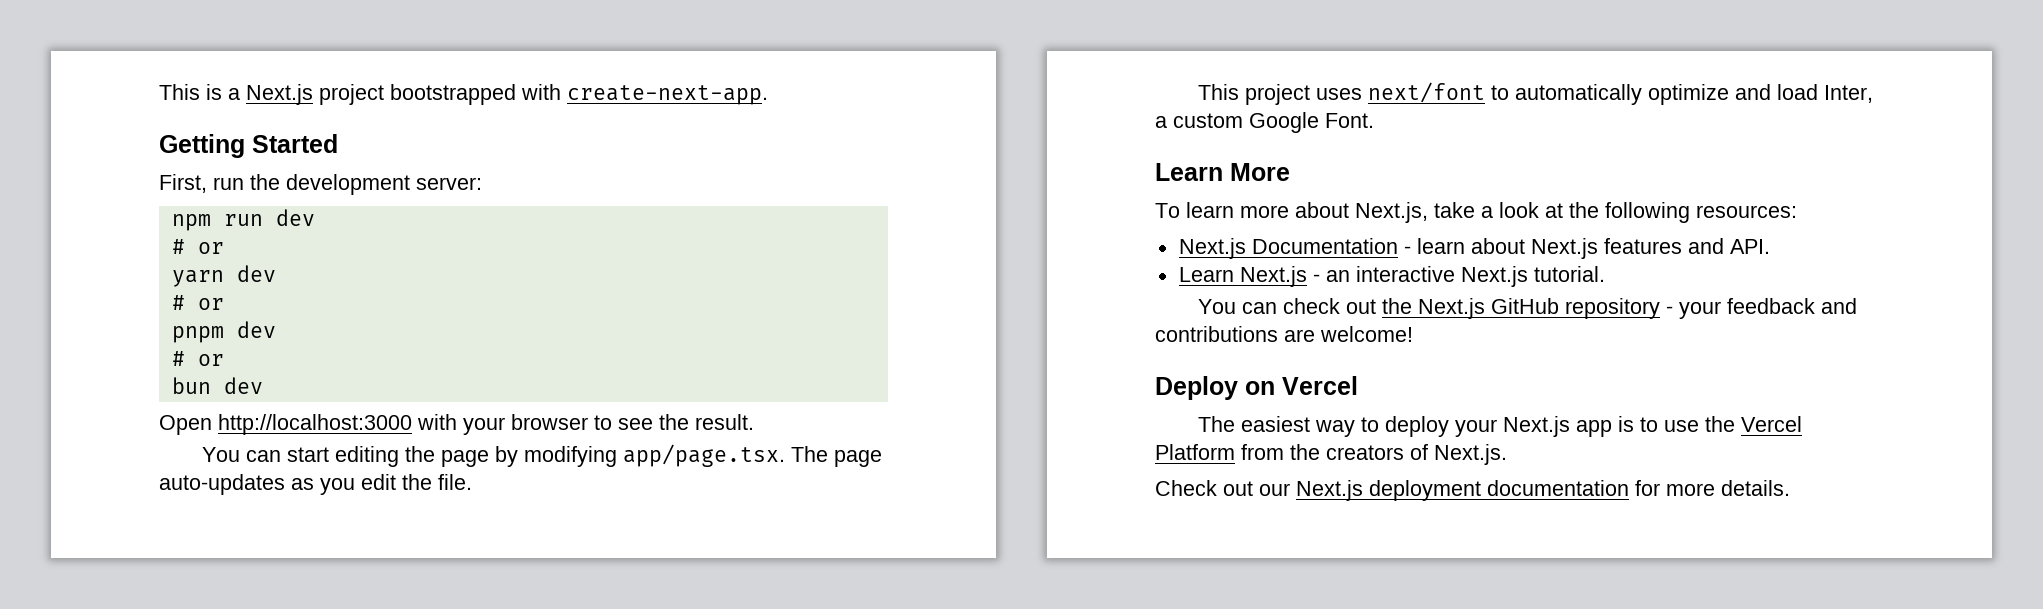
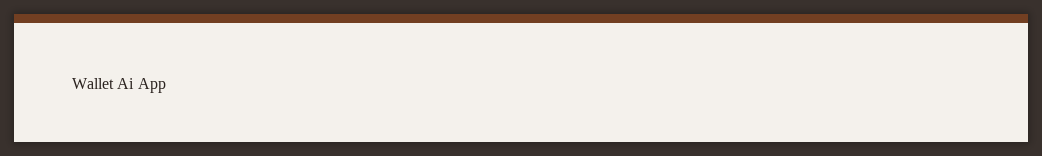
- This is a Next.js project bootstrapped with create-next-app.
- Getting Started
- First, run the development server:
- npm run dev
- # or
- yarn dev
- # or
- pnpm dev
- # or
- bun dev
- Open http://localhost:3000 with your browser to see the result.
- You can start editing the page by modifying app/page.tsx. The page auto-updates as you edit the file.
- This project uses next/font to automatically optimize and load Inter, a custom Google Font.
- Learn More
- To learn more about Next.js, take a look at the following resources:
- Next.js Documentation - learn about Next.js features and API.
- Learn Next.js - an interactive Next.js tutorial.
- You can check out the Next.js GitHub repository - your feedback and contributions are welcome!
- Deploy on Vercel
- The easiest way to deploy your Next.js app is to use the Vercel Platform from the creators of Next.js.
- Check out our Next.js deployment documentation for more details.
+ Wallet Ai App

